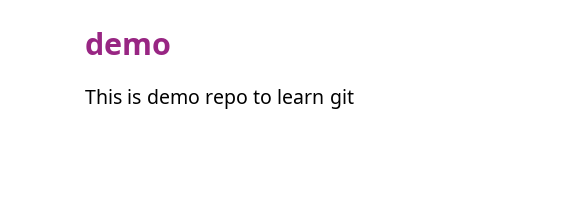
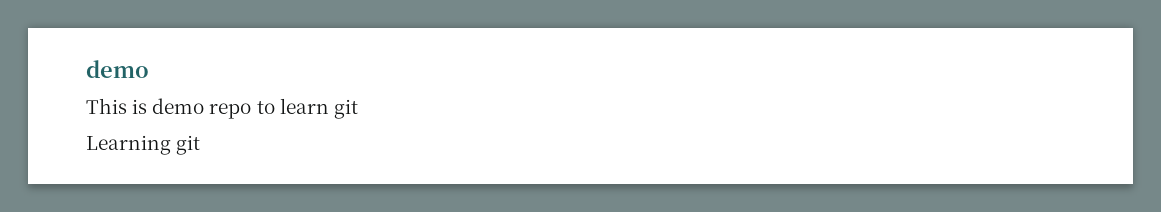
+ Learning git

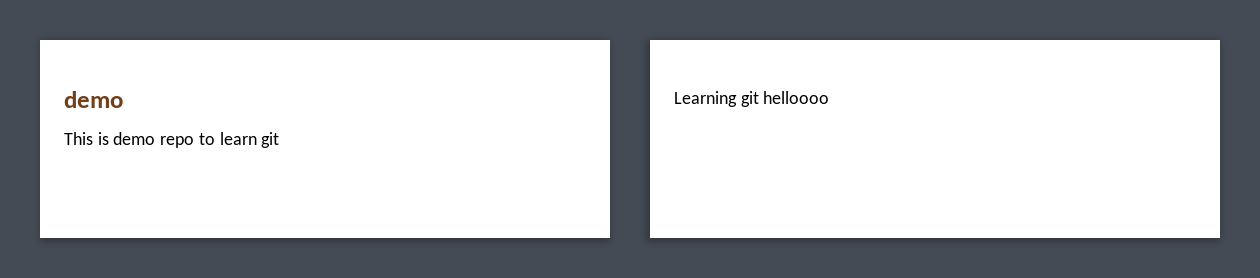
- Learning git
+ Learning git helloooo

